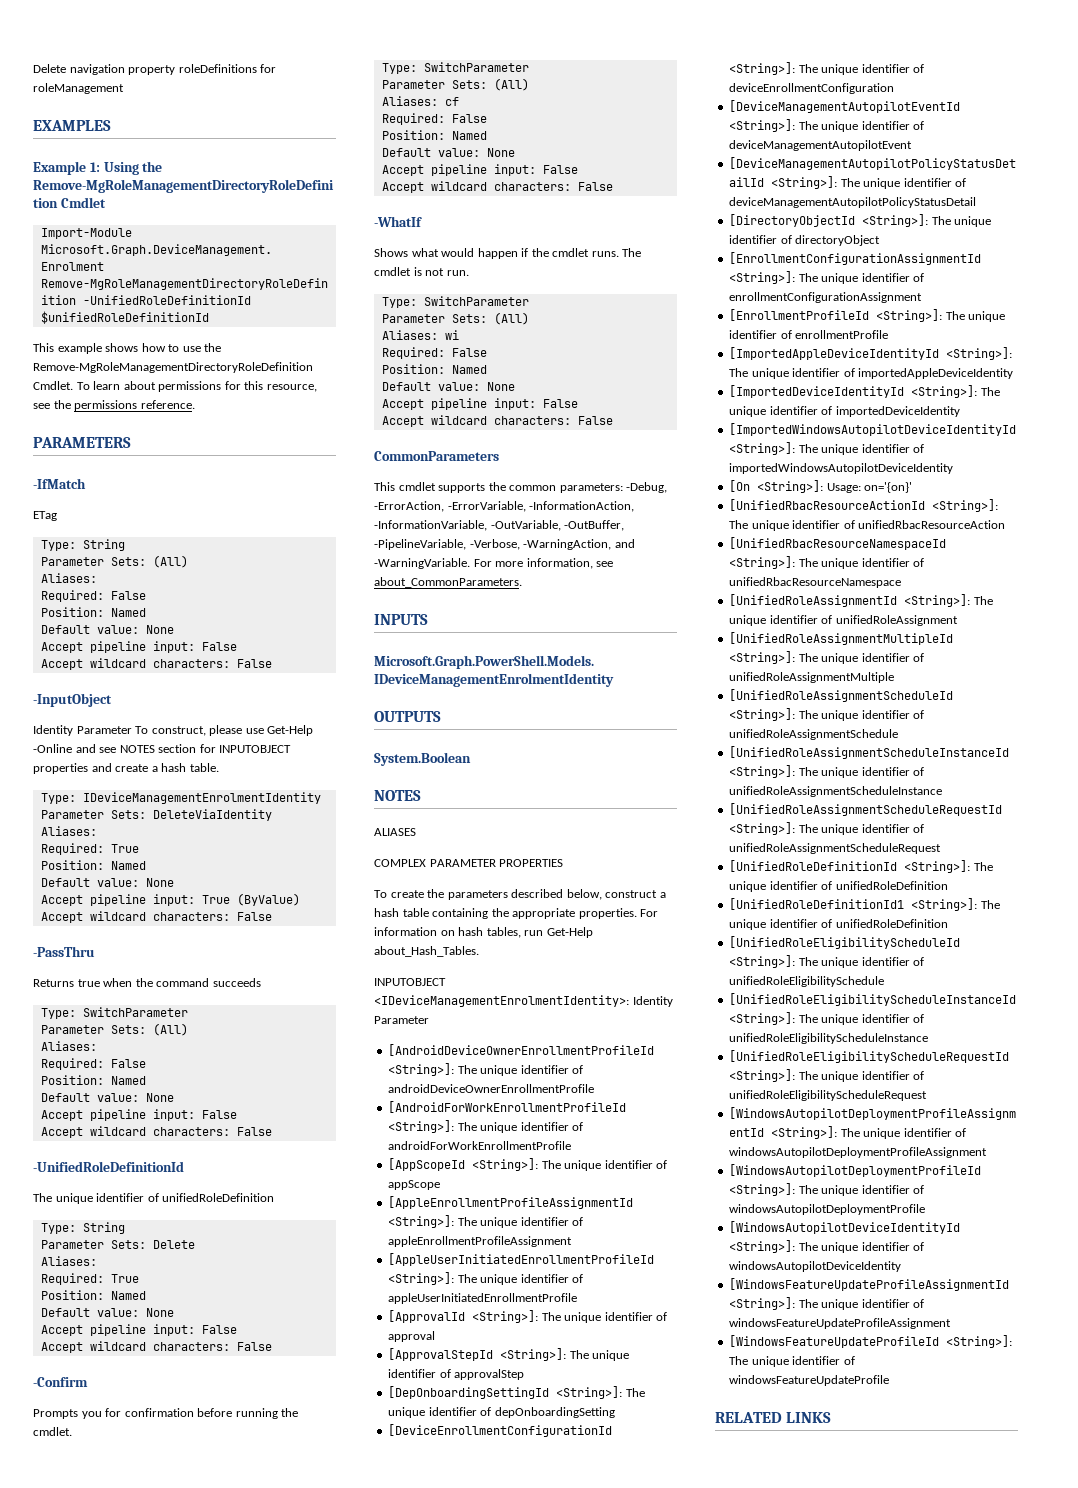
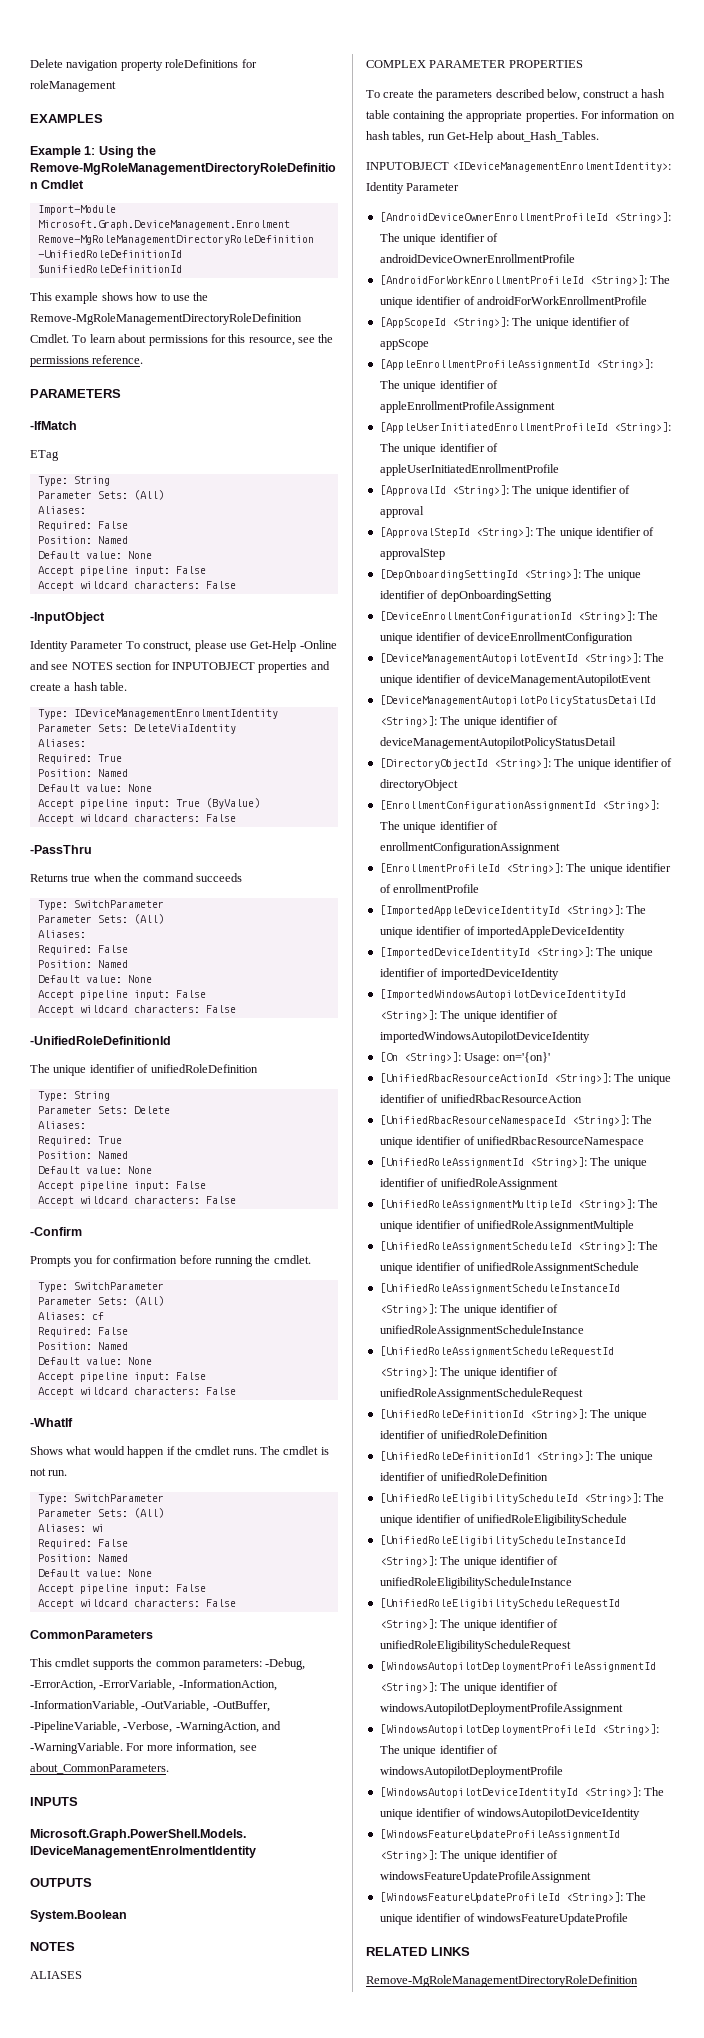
  RELATED LINKS
+ Remove-MgRoleManagementDirectoryRoleDefinition

